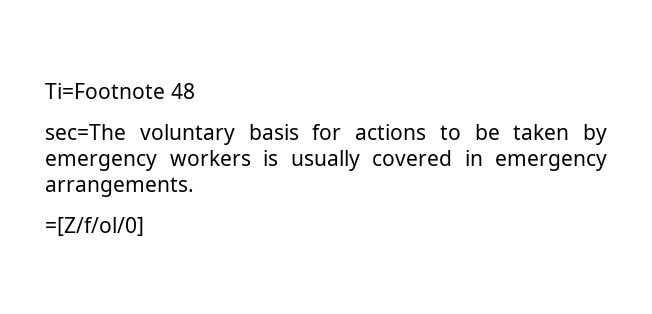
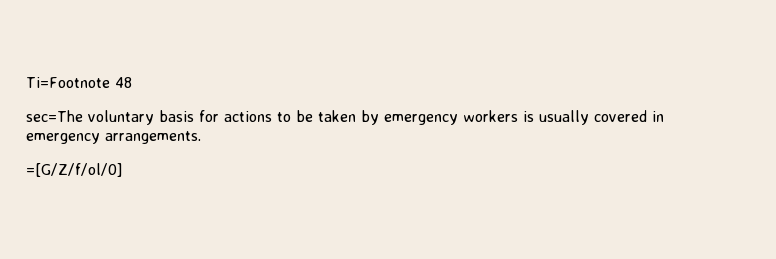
- =[Z/f/ol/0]
+ =[G/Z/f/ol/0]

